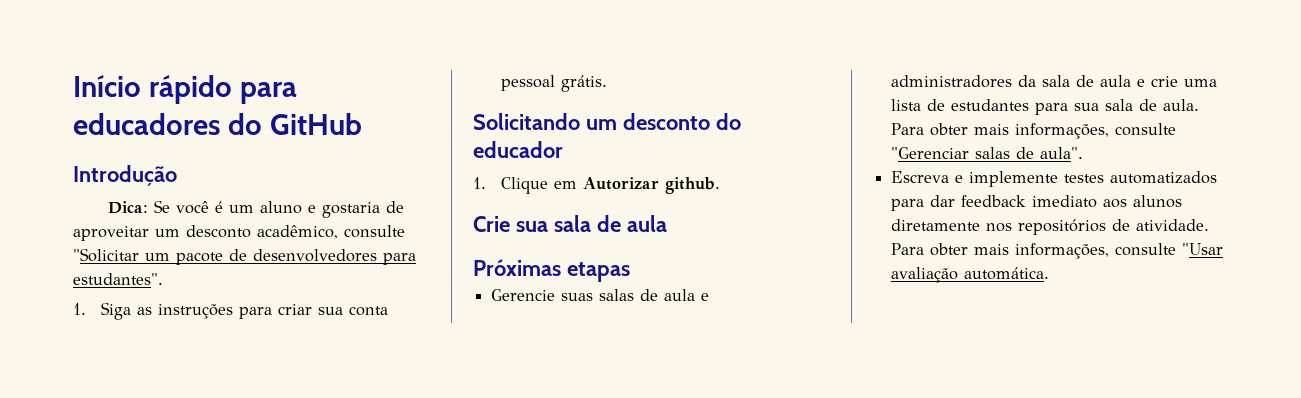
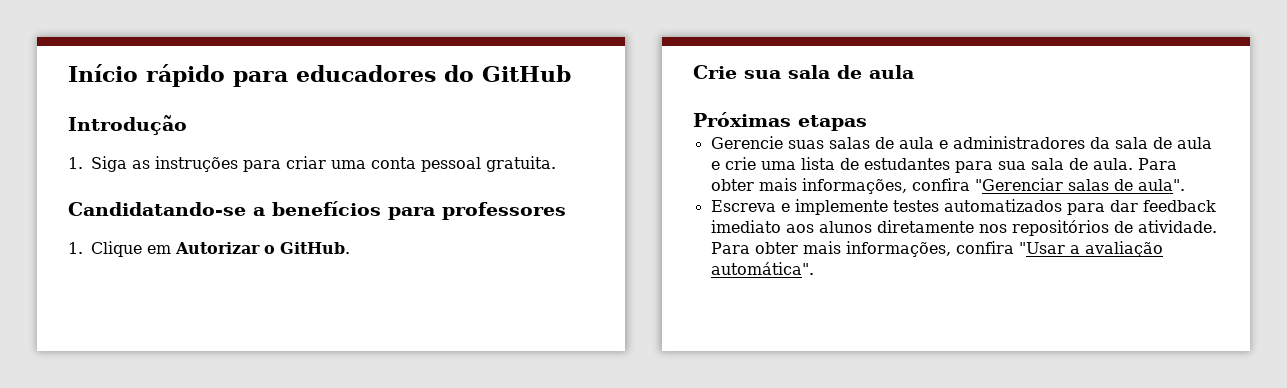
- Dica: Se você é um aluno e gostaria de aproveitar um desconto acadêmico, consulte "Solicitar um pacote de desenvolvedores para estudantes".
- 1. Siga as instruções para criar sua conta pessoal grátis.
- Solicitando um desconto do educador
+ 1. Siga as instruções para criar uma conta pessoal gratuita.
+ Candidatando-se a benefícios para professores
- 1. Clique em Autorizar github.
+ 1. Clique em Autorizar o GitHub.
- Para obter mais informações, consulte "Gerenciar salas de aula".
+ Para obter mais informações, confira "Gerenciar salas de aula".
- Para obter mais informações, consulte "Usar avaliação automática.
+ Para obter mais informações, confira "Usar a avaliação automática".

